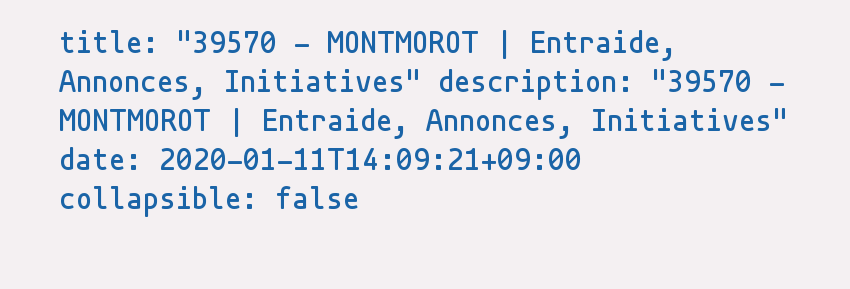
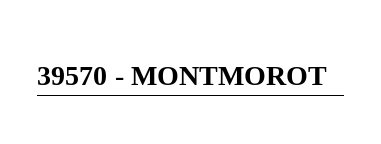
- title: "39570 - MONTMOROT | Entraide, Annonces, Initiatives" description: "39570 - MONTMOROT | Entraide, Annonces, Initiatives" date: 2020-01-11T14:09:21+09:00 collapsible: false
+ 39570 - MONTMOROT

